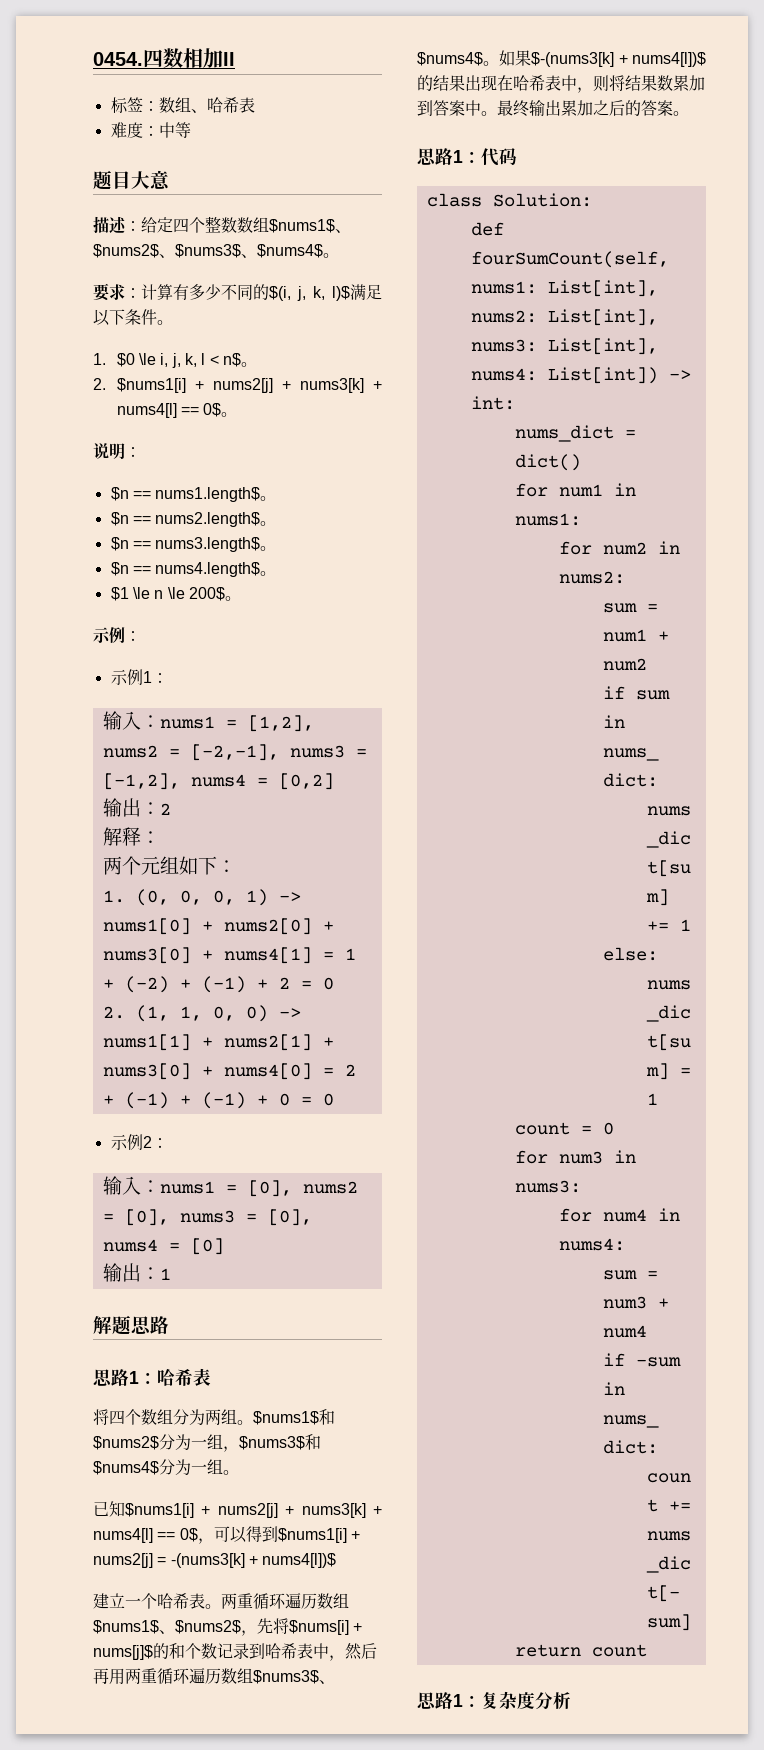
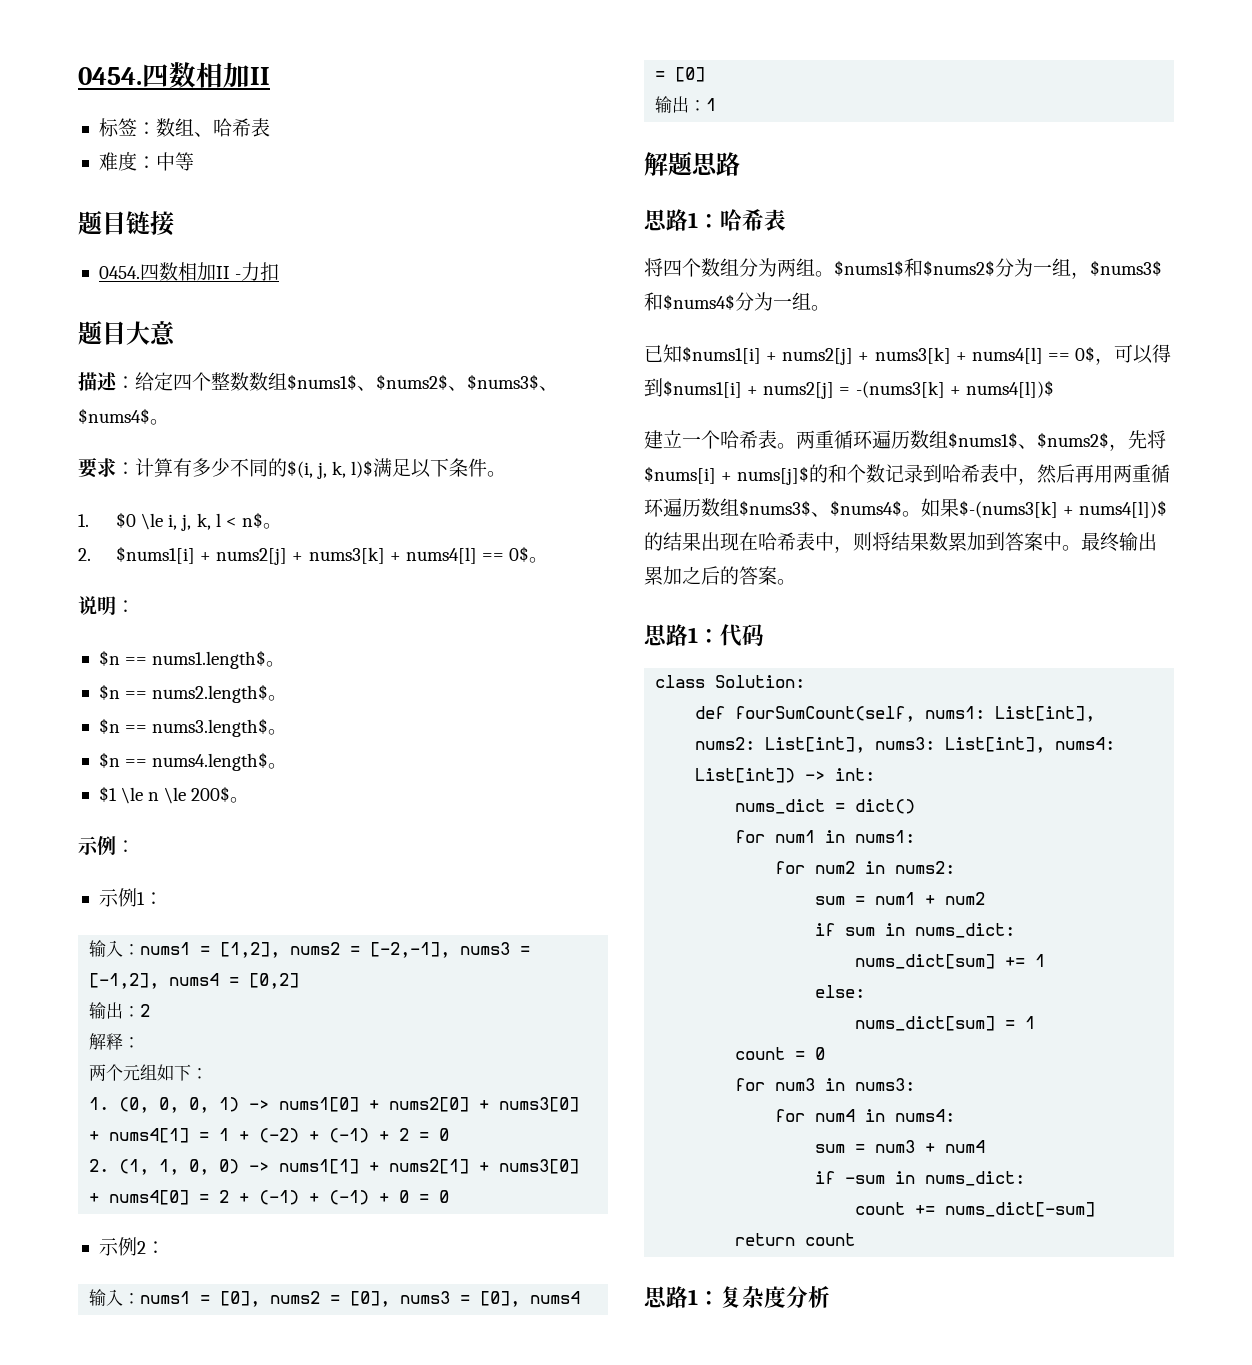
+ 题目链接
+ 0454.四数相加II -力扣

